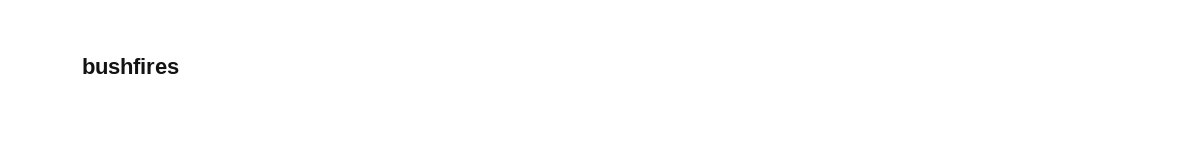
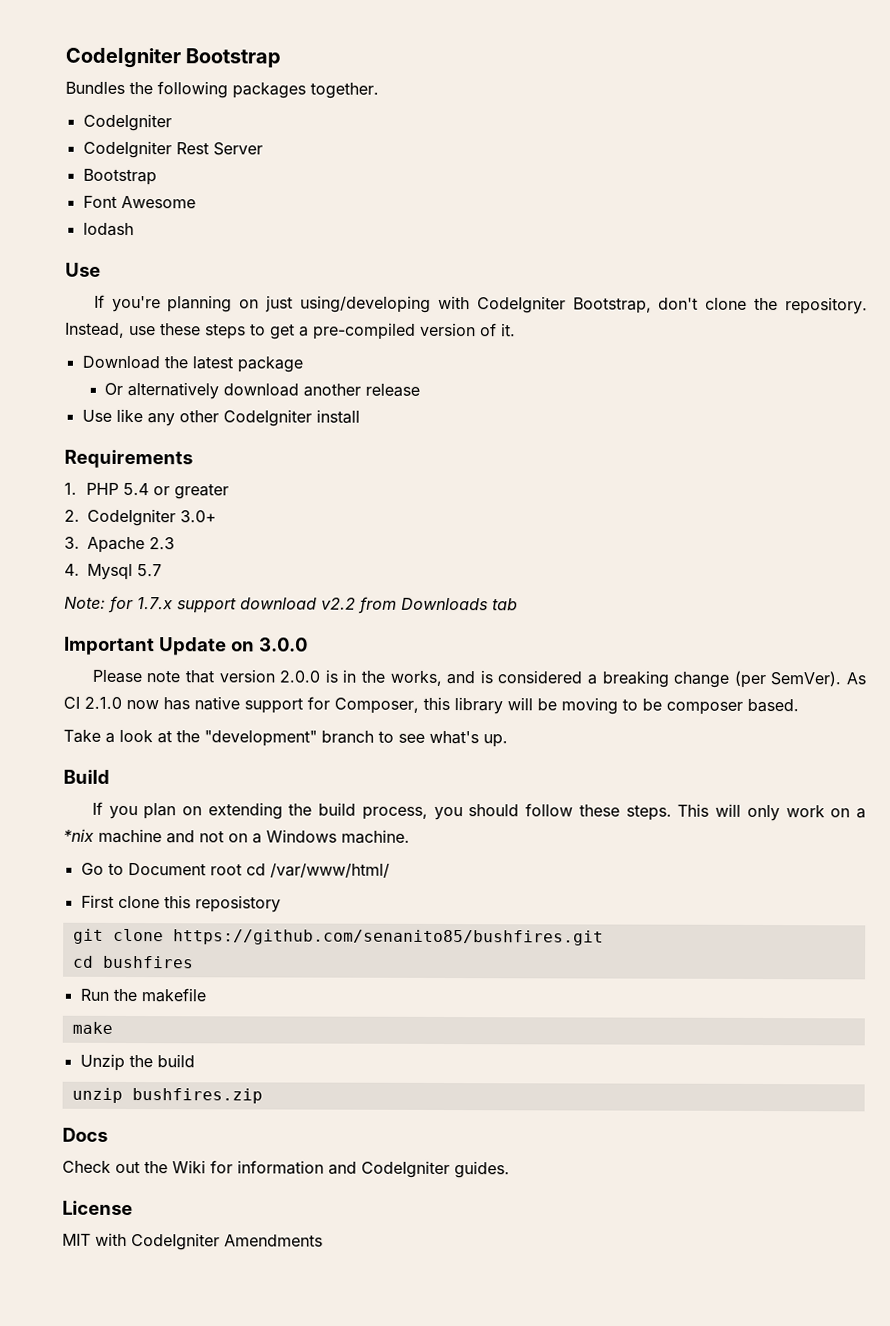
- bushfires
+ CodeIgniter Bootstrap
+ Bundles the following packages together.
+ CodeIgniter
+ CodeIgniter Rest Server
+ Bootstrap
+ Font Awesome
+ lodash
+ Use
+ If you're planning on just using/developing with CodeIgniter Bootstrap, don't clone the repository. Instead, use these steps to get a pre-compiled version of it.
+ Download the latest package
+ Or alternatively download another release
+ Use like any other CodeIgniter install
+ Requirements
+ 1. PHP 5.4 or greater
+ 2. CodeIgniter 3.0+
+ 3. Apache 2.3
+ 4. Mysql 5.7
+ Note: for 1.7.x support download v2.2 from Downloads tab
+ Important Update on 3.0.0
+ Please note that version 2.0.0 is in the works, and is considered a breaking change (per SemVer). As CI 2.1.0 now has native support for Composer, this library will be moving to be composer based.
+ Take a look at the "development" branch to see what's up.
+ Build
+ If you plan on extending the build process, you should follow these steps. This will only work on a *nix machine and not on a Windows machine.
+ Go to Document root cd /var/www/html/
+ First clone this reposistory
+ git clone https://github.com/senanito85/bushfires.git
+ cd bushfires
+ Run the makefile
+ make
+ Unzip the build
+ unzip bushfires.zip
+ Docs
+ Check out the Wiki for information and CodeIgniter guides.
+ License
+ MIT with CodeIgniter Amendments

